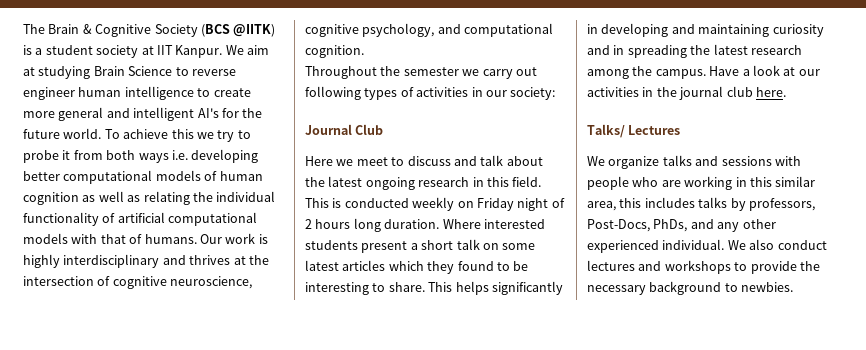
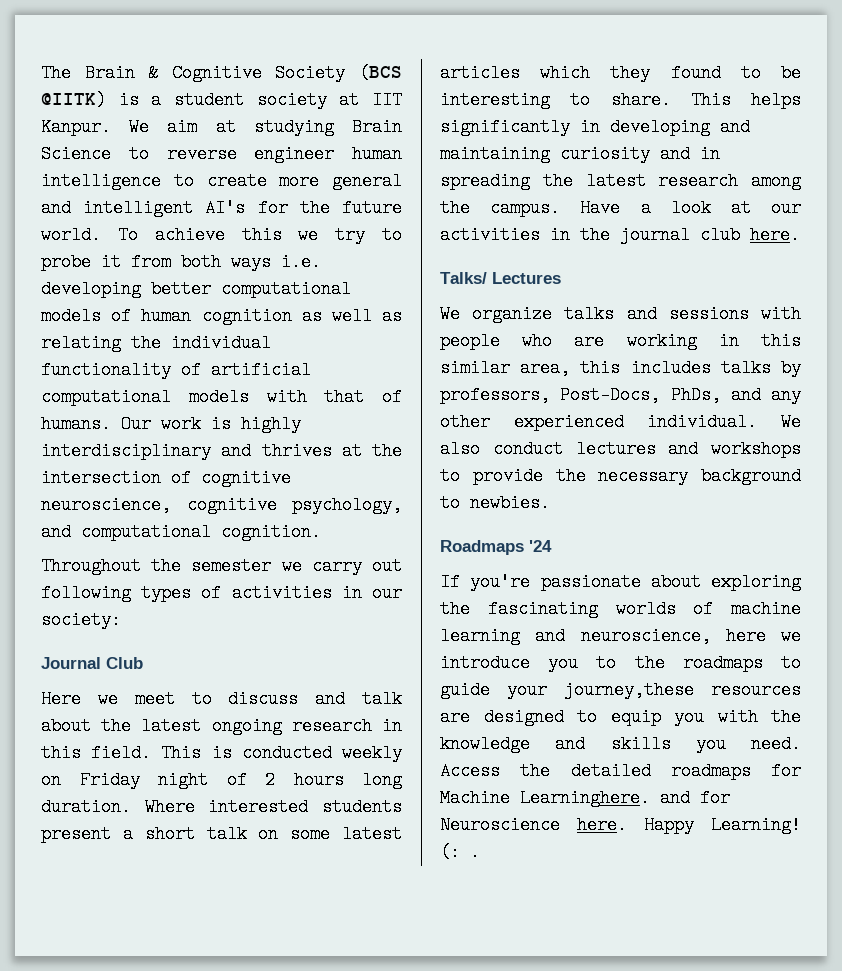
+ Roadmaps '24
+ If you're passionate about exploring the fascinating worlds of machine learning and neuroscience, here we introduce you to the roadmaps to guide your journey,these resources are designed to equip you with the knowledge and skills you need. Access the detailed roadmaps for Machine Learninghere. and for Neuroscience here. Happy Learning! (: .

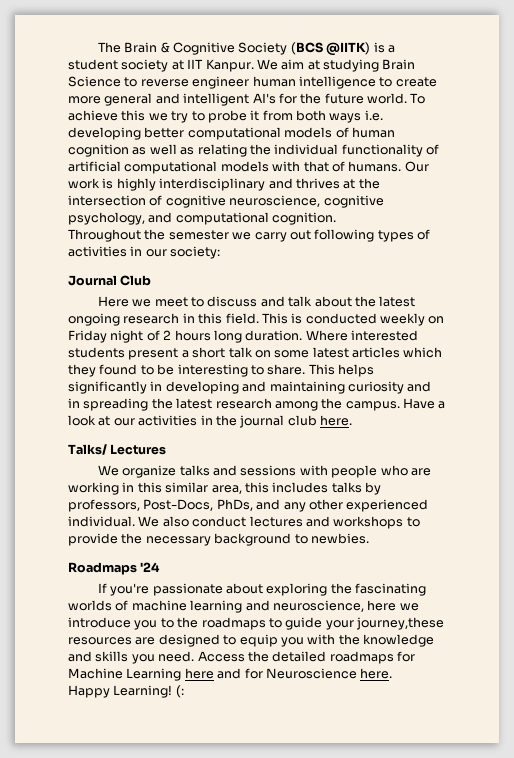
- Access the detailed roadmaps for Machine Learninghere. and for Neuroscience here. Happy Learning!
+ Access the detailed roadmaps for Machine Learning here and for Neuroscience here.
+ Happy Learning!
- (: .
+ (:

